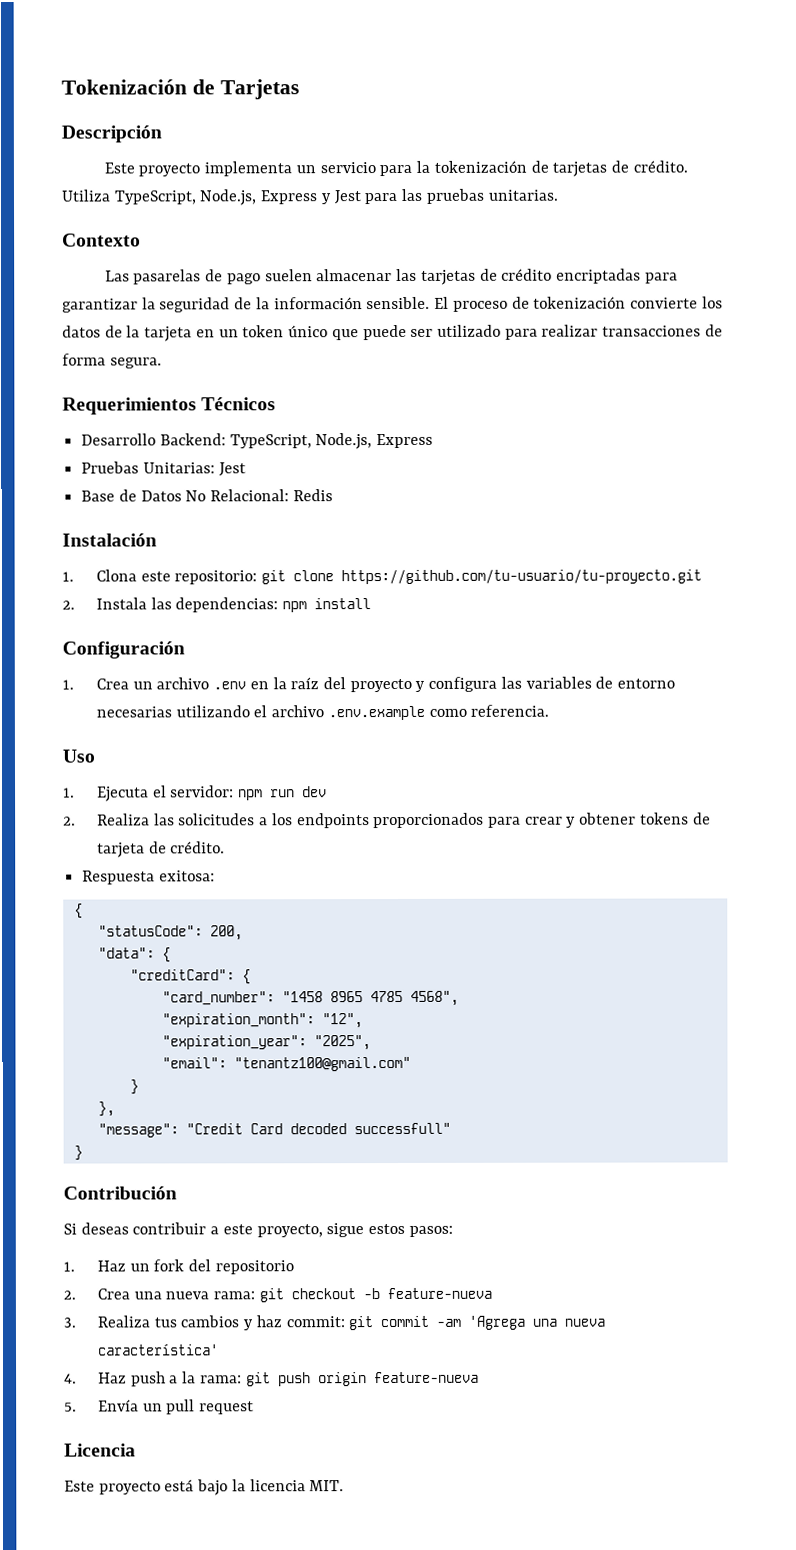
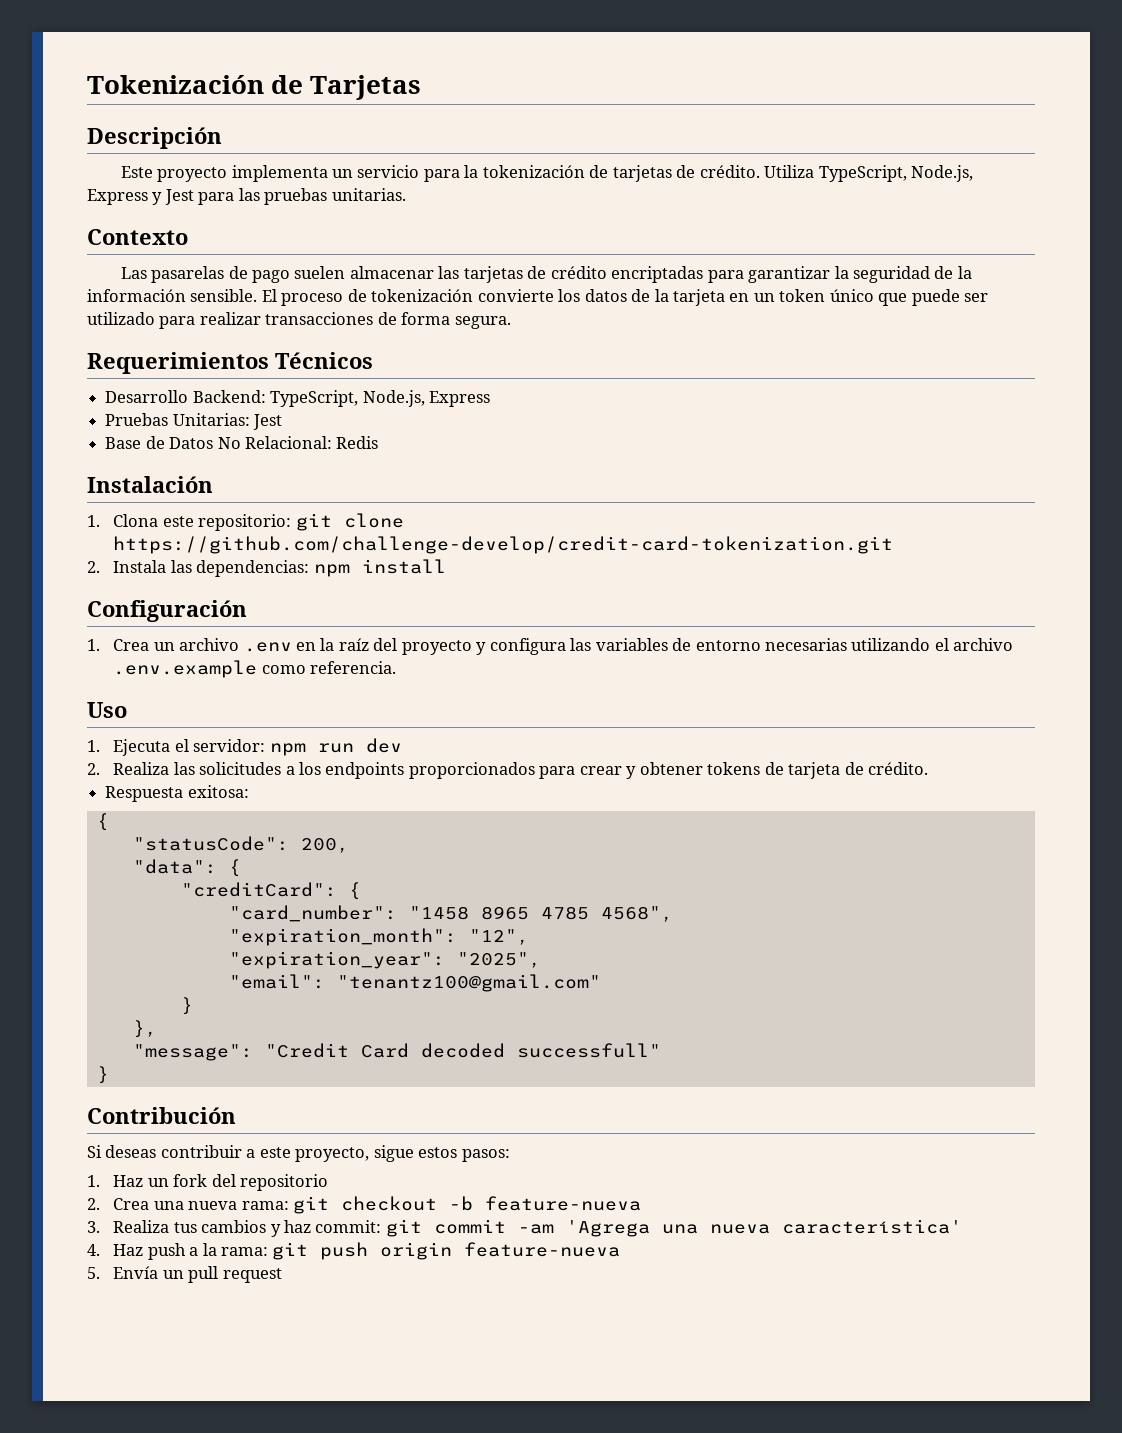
- 1. Clona este repositorio: git clone https://github.com/tu-usuario/tu-proyecto.git
+ 1. Clona este repositorio: git clone https://github.com/challenge-develop/credit-card-tokenization.git
- Licencia
- Este proyecto está bajo la licencia MIT.

